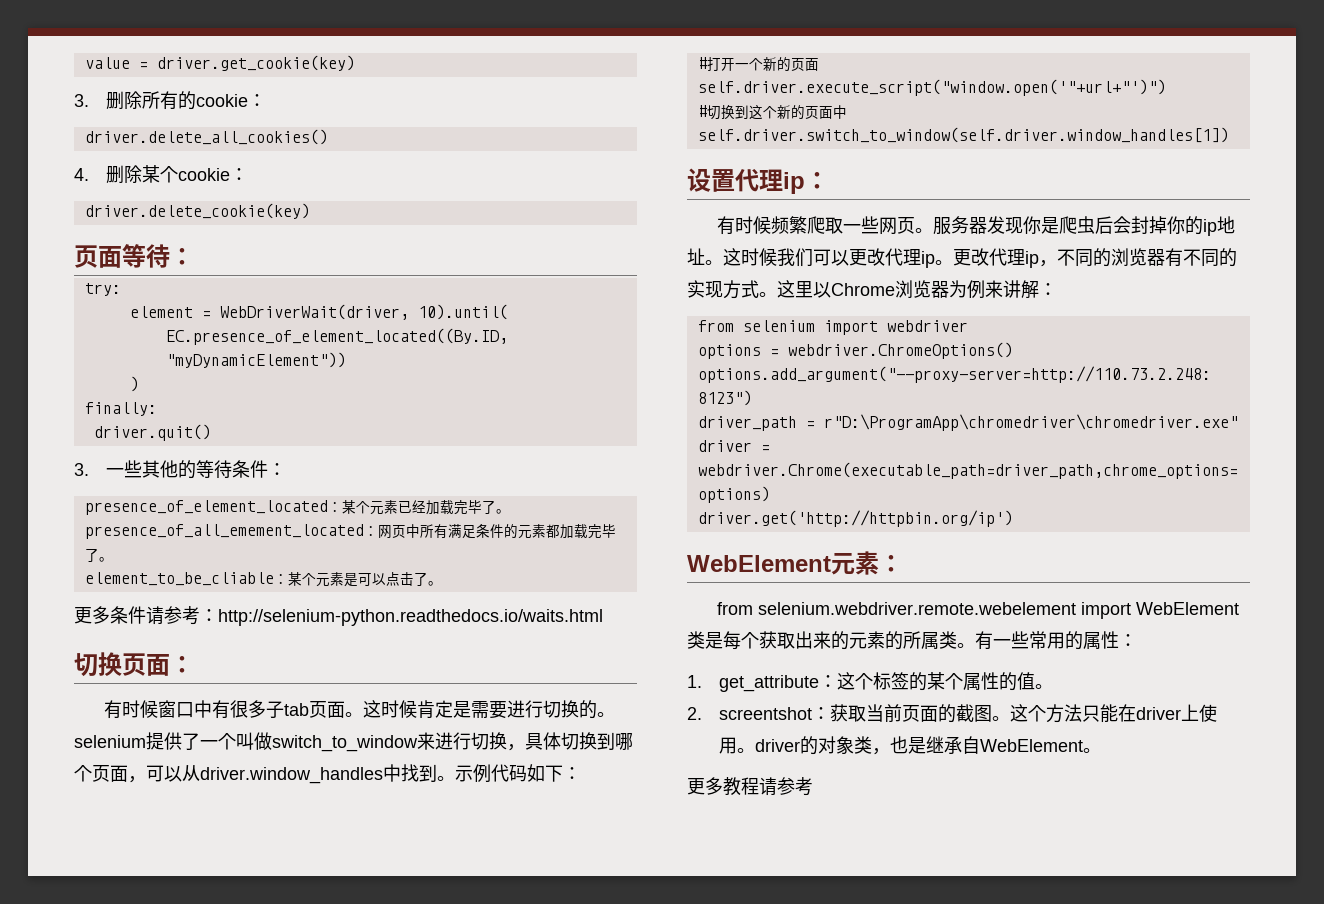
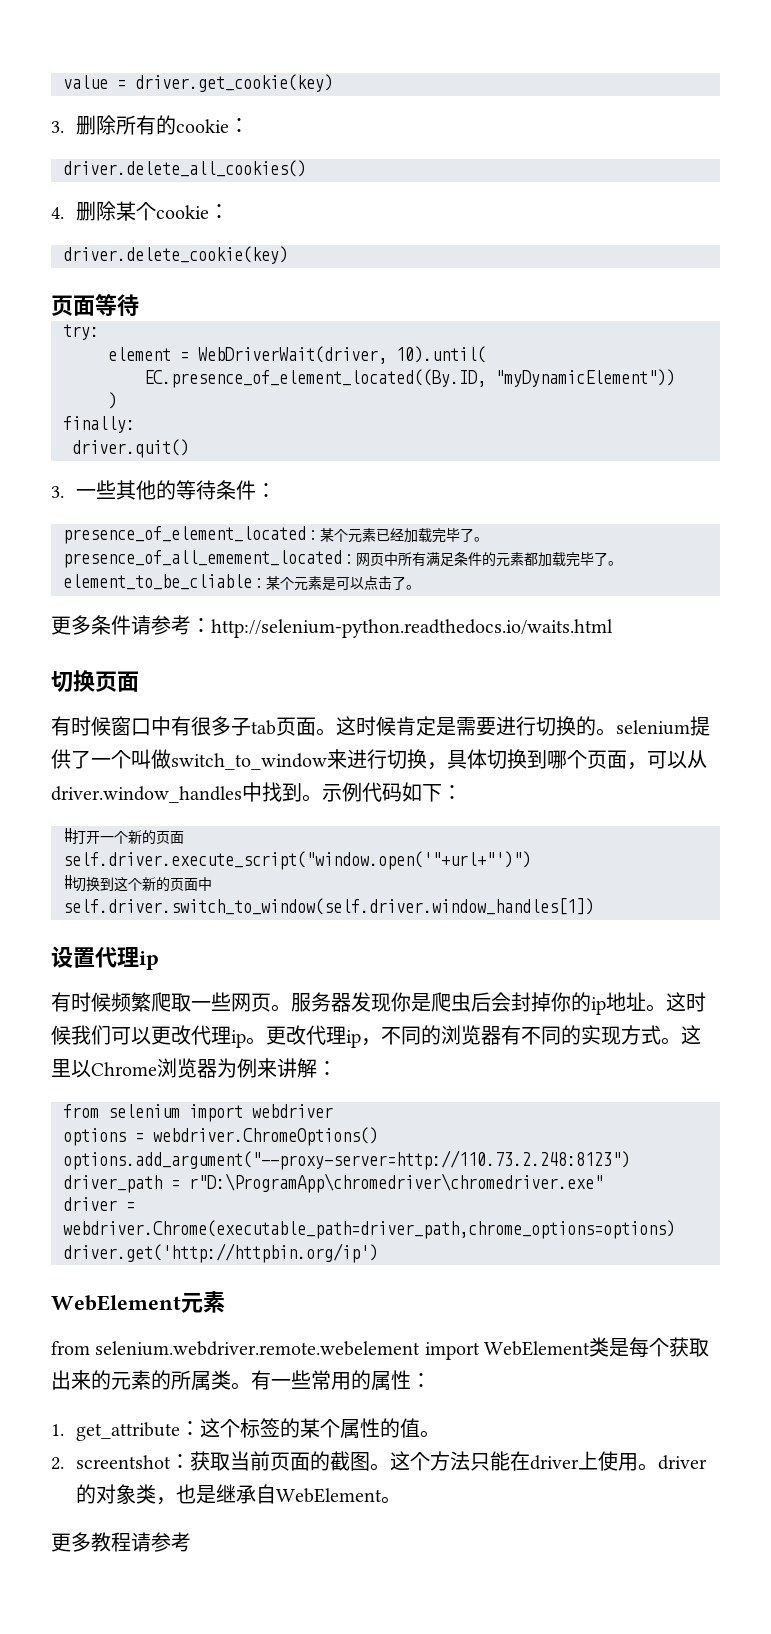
- 页面等待：
+ 页面等待
- 切换页面：
+ 切换页面
- 设置代理ip：
+ 设置代理ip
- WebElement元素：
+ WebElement元素

